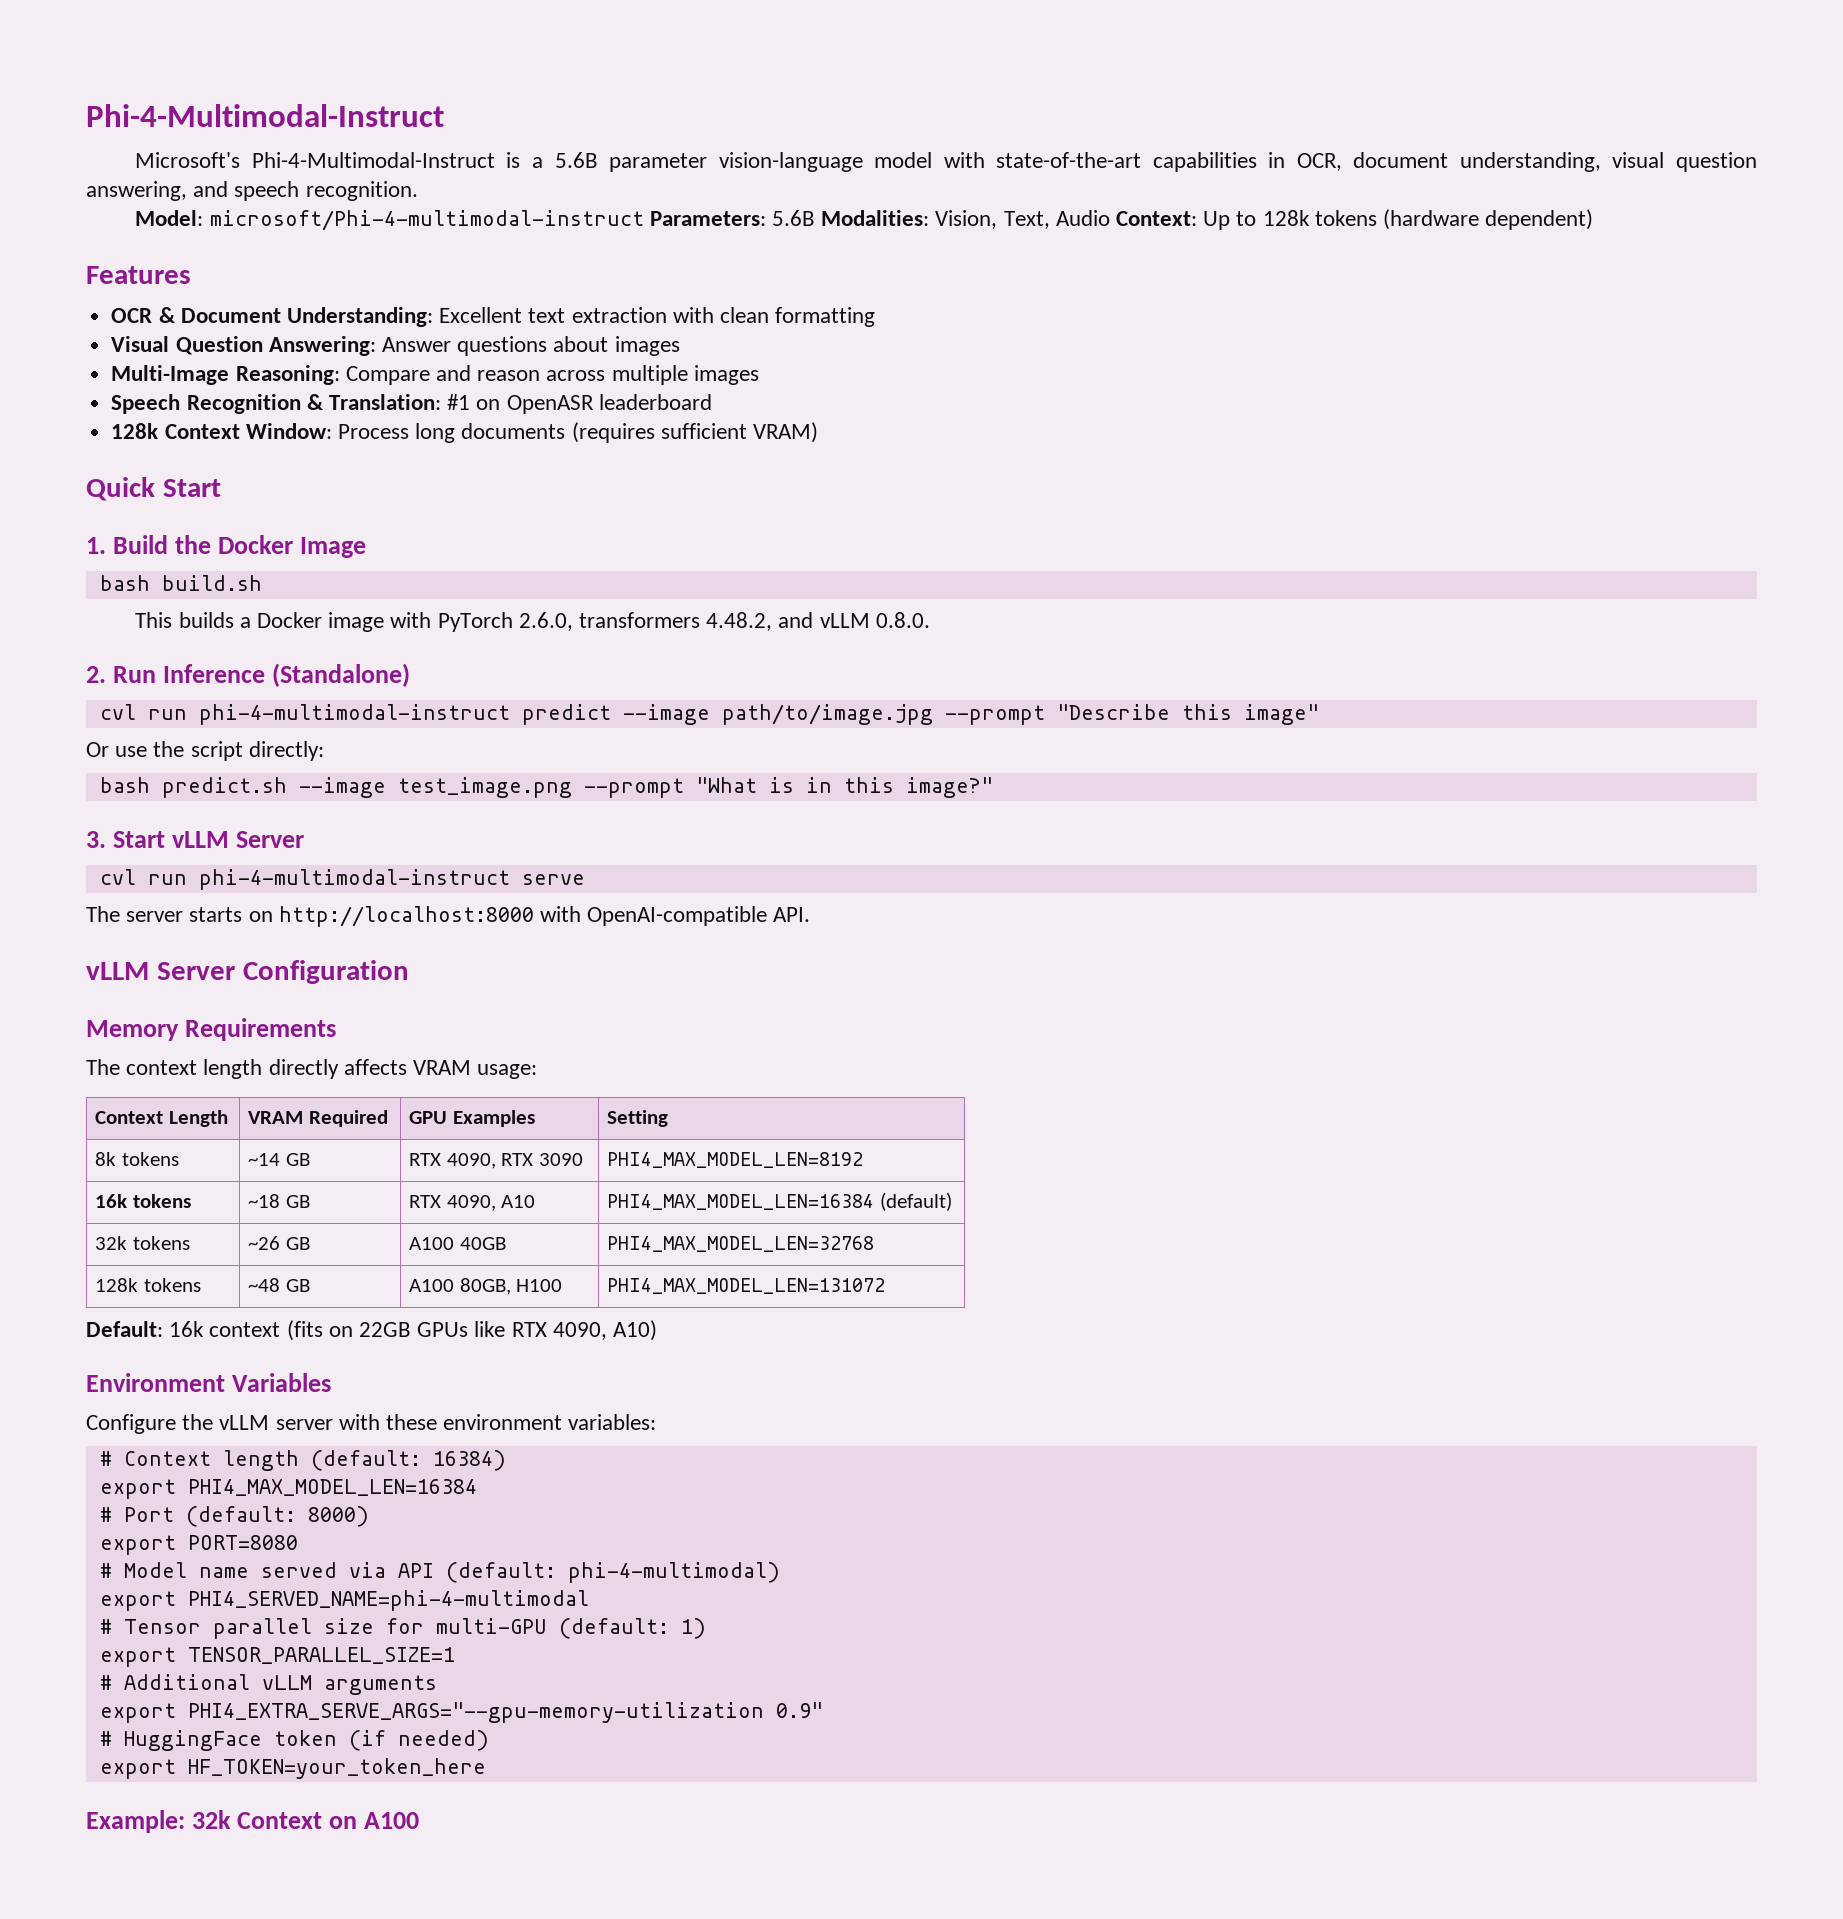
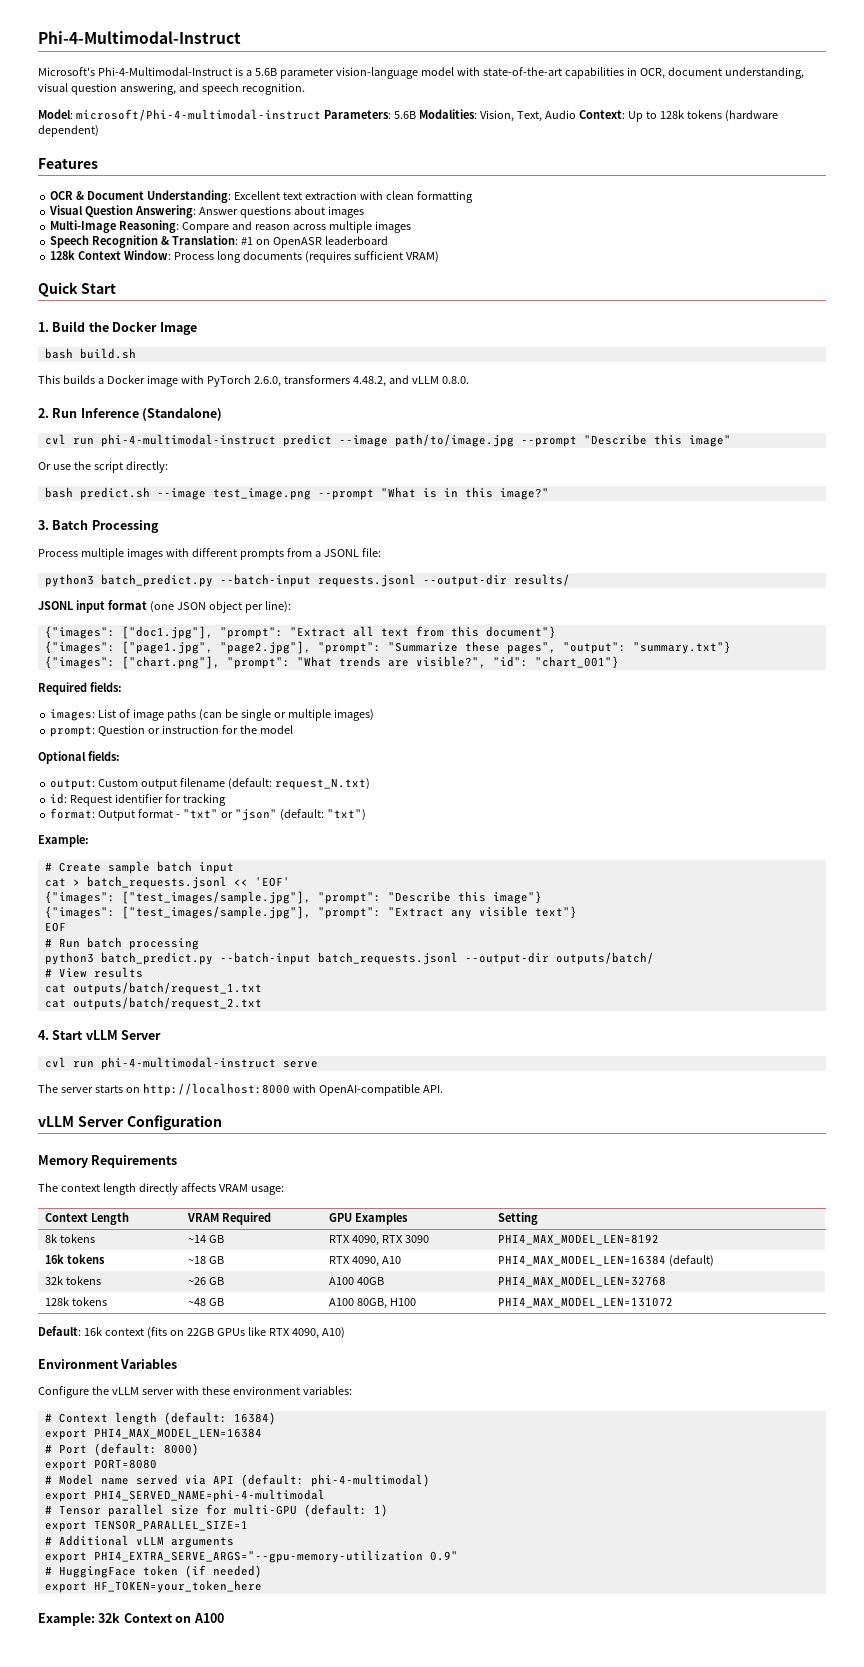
- 3. Start vLLM Server
+ 3. Batch Processing
+ Process multiple images with different prompts from a JSONL file:
+ python3 batch_predict.py --batch-input requests.jsonl --output-dir results/
+ JSONL input format (one JSON object per line):
+ {"images": ["doc1.jpg"], "prompt": "Extract all text from this document"}
+ {"images": ["page1.jpg", "page2.jpg"], "prompt": "Summarize these pages", "output": "summary.txt"}
+ {"images": ["chart.png"], "prompt": "What trends are visible?", "id": "chart_001"}
+ Required fields:
+ images: List of image paths (can be single or multiple images)
+ prompt: Question or instruction for the model
+ Optional fields:
+ output: Custom output filename (default: request_N.txt)
+ id: Request identifier for tracking
+ format: Output format - "txt" or "json" (default: "txt")
+ Example:
+ # Create sample batch input
+ cat > batch_requests.jsonl << 'EOF'
+ {"images": ["test_images/sample.jpg"], "prompt": "Describe this image"}
+ {"images": ["test_images/sample.jpg"], "prompt": "Extract any visible text"}
+ EOF
+ # Run batch processing
+ python3 batch_predict.py --batch-input batch_requests.jsonl --output-dir outputs/batch/
+ # View results
+ cat outputs/batch/request_1.txt
+ cat outputs/batch/request_2.txt
+ 4. Start vLLM Server

